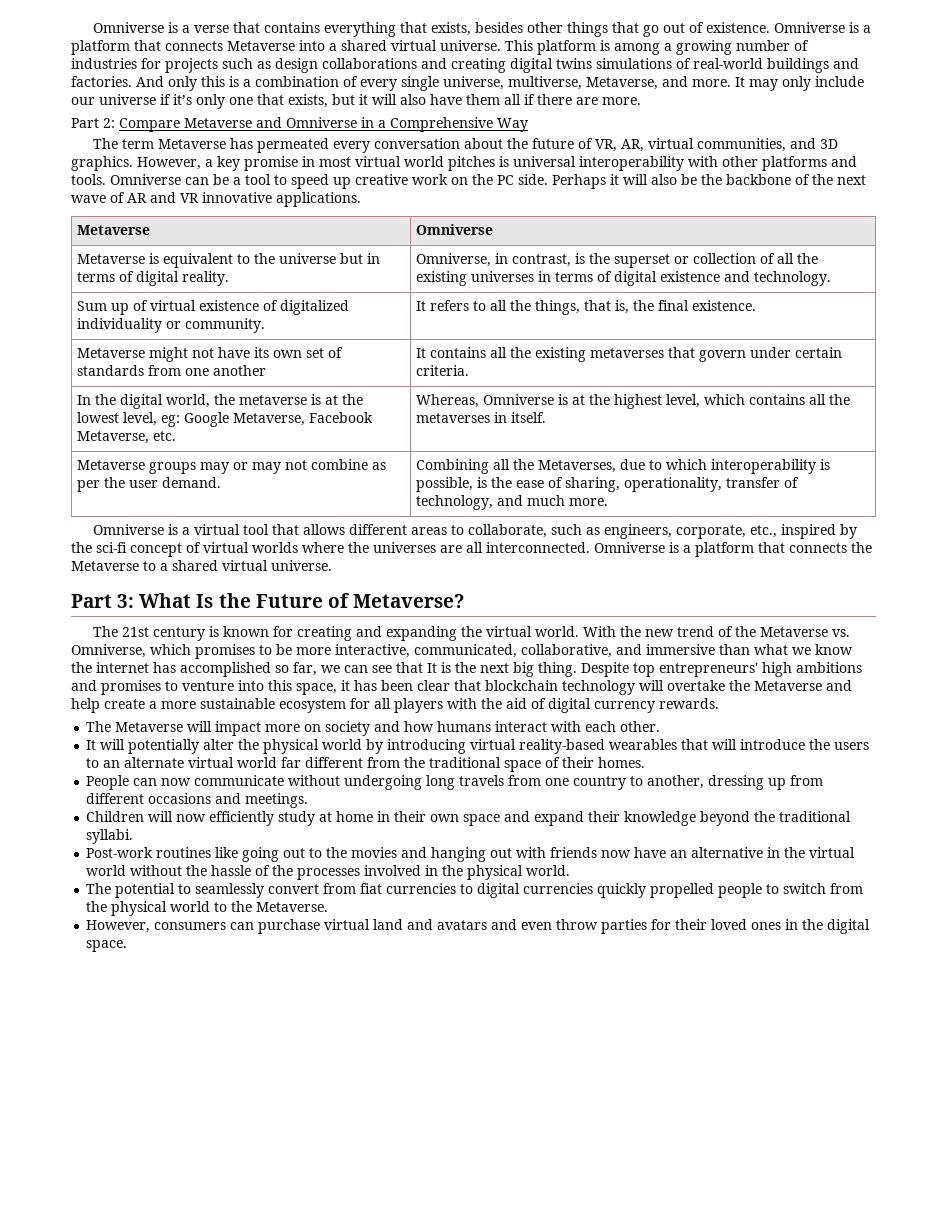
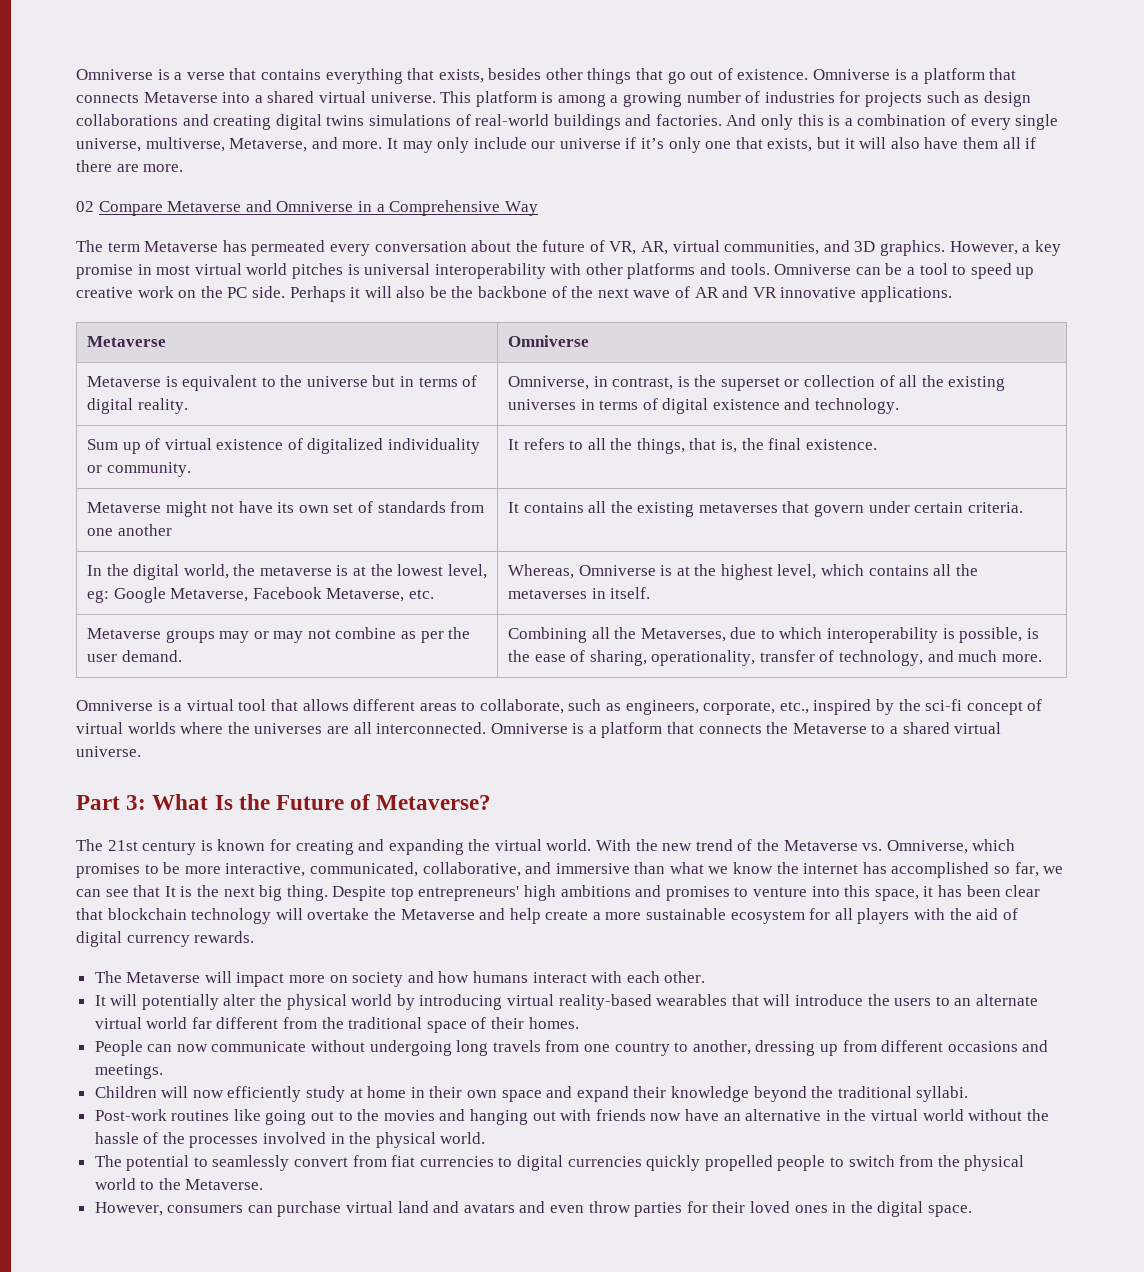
- Part 2: Compare Metaverse and Omniverse in a Comprehensive Way
+ 02 Compare Metaverse and Omniverse in a Comprehensive Way

